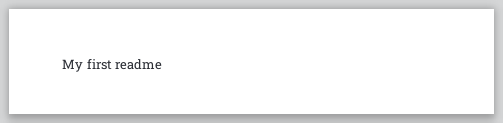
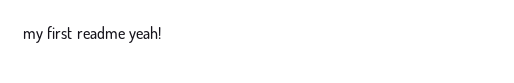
- My first readme
+ my first readme yeah!

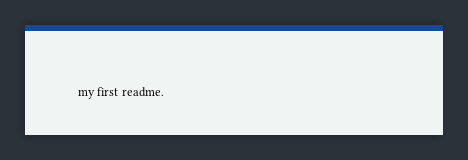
- my first readme yeah!
+ my first readme.

